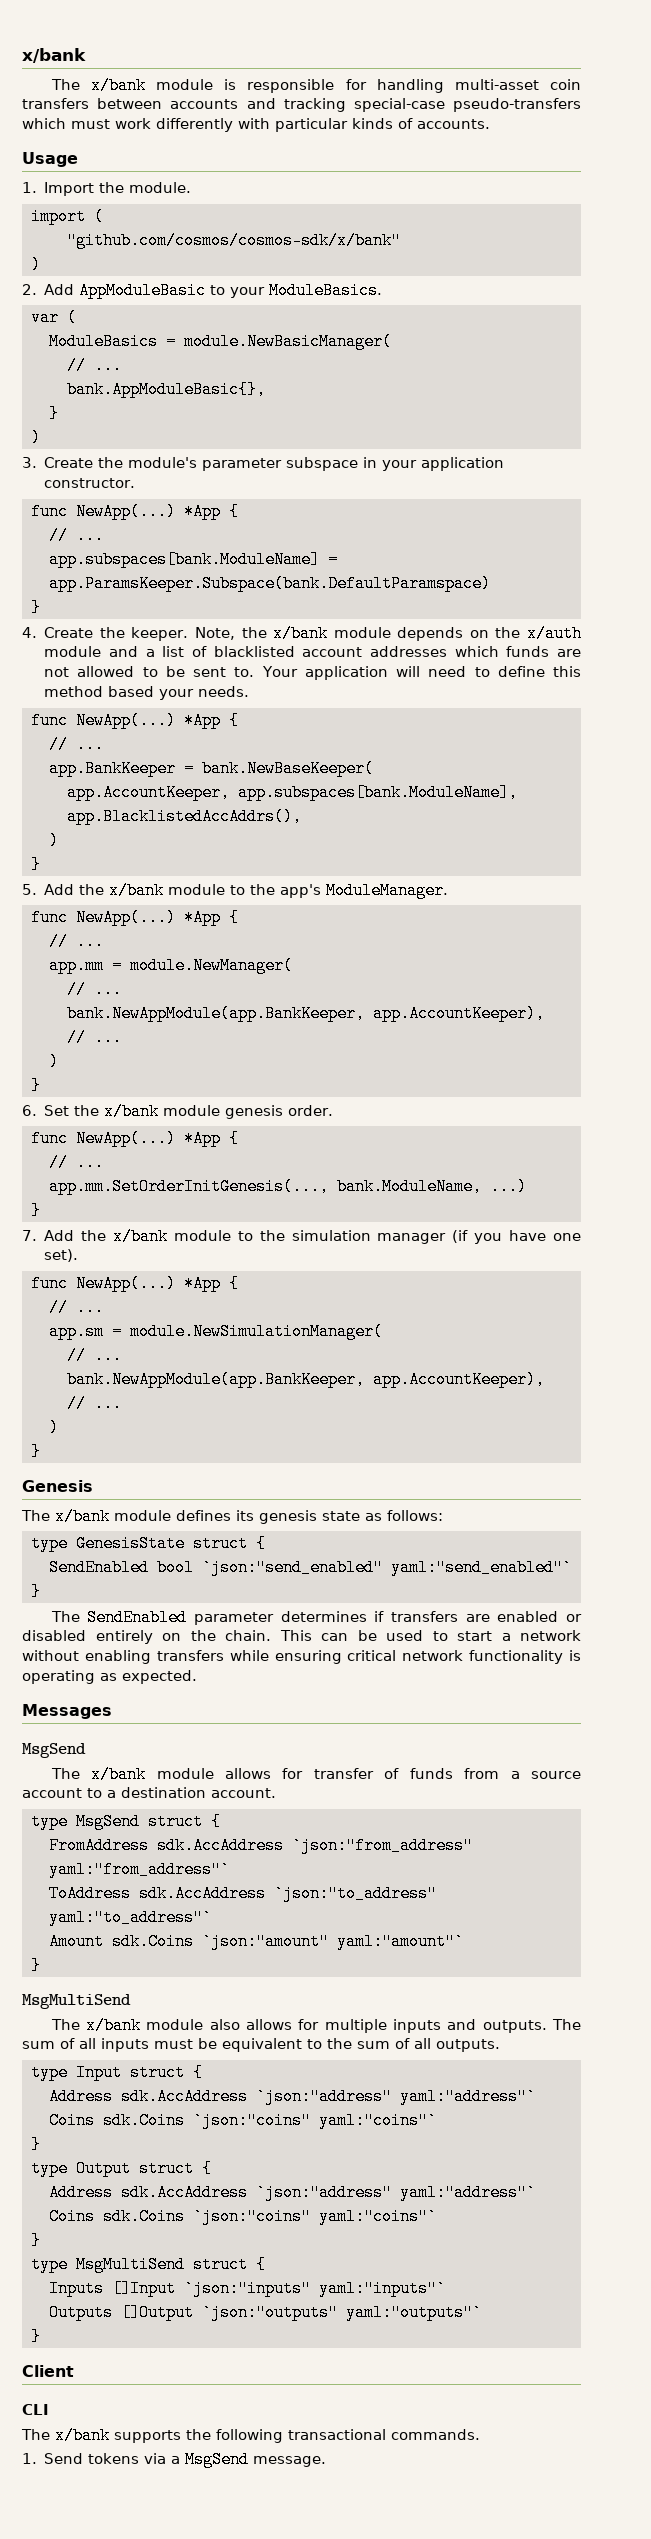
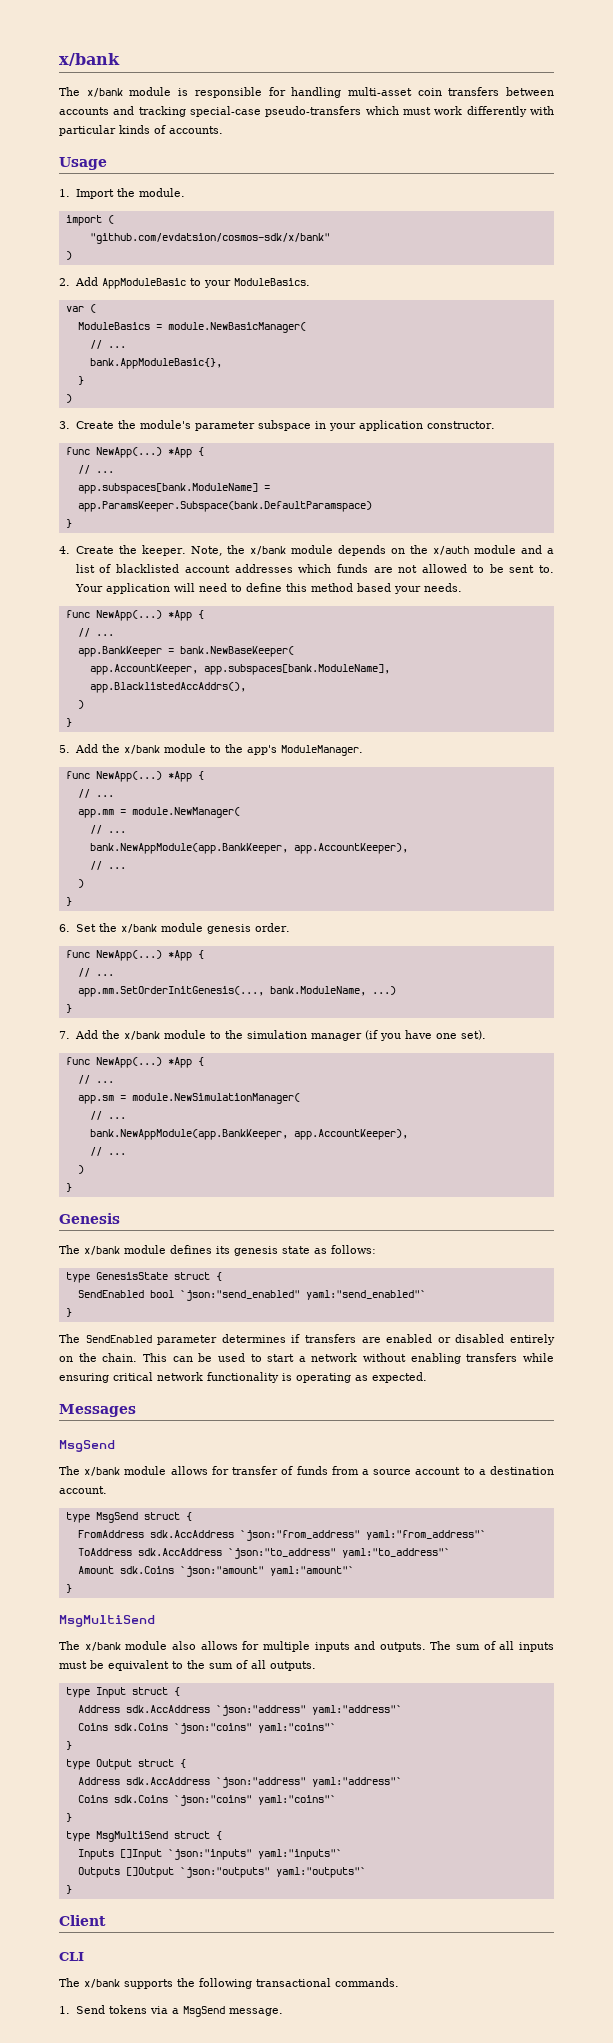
- "github.com/cosmos/cosmos-sdk/x/bank"
+ "github.com/evdatsion/cosmos-sdk/x/bank"

